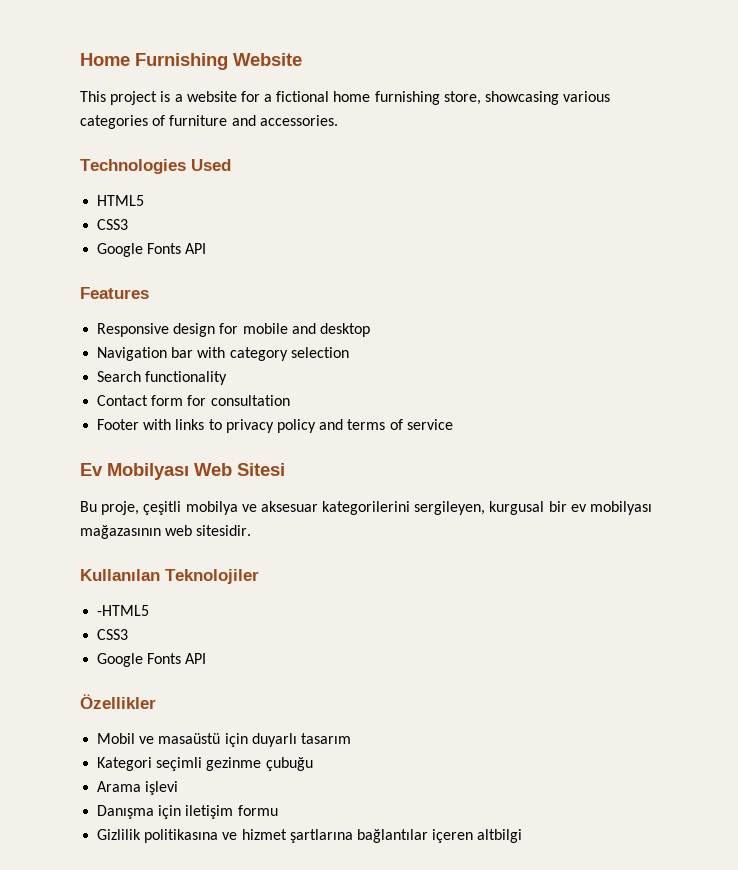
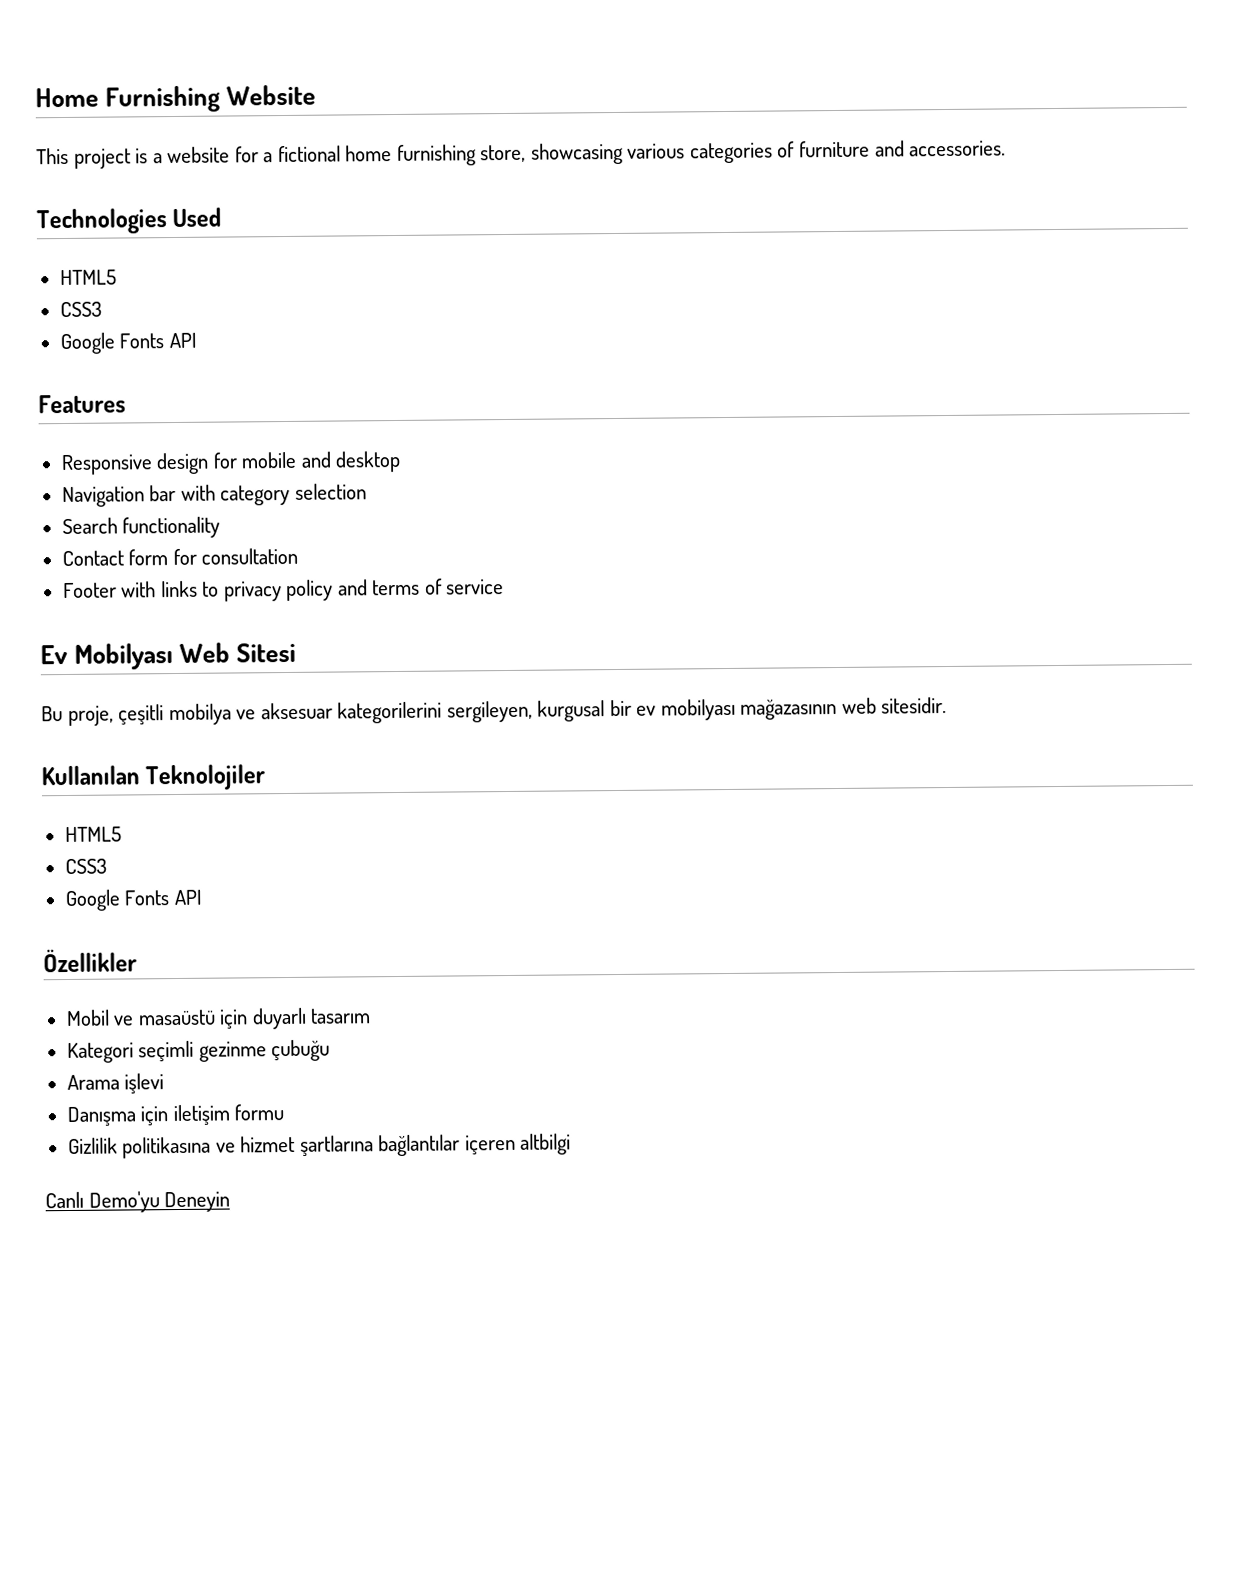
  Kullanılan Teknolojiler
- -HTML5
+ HTML5
+ Canlı Demo'yu Deneyin

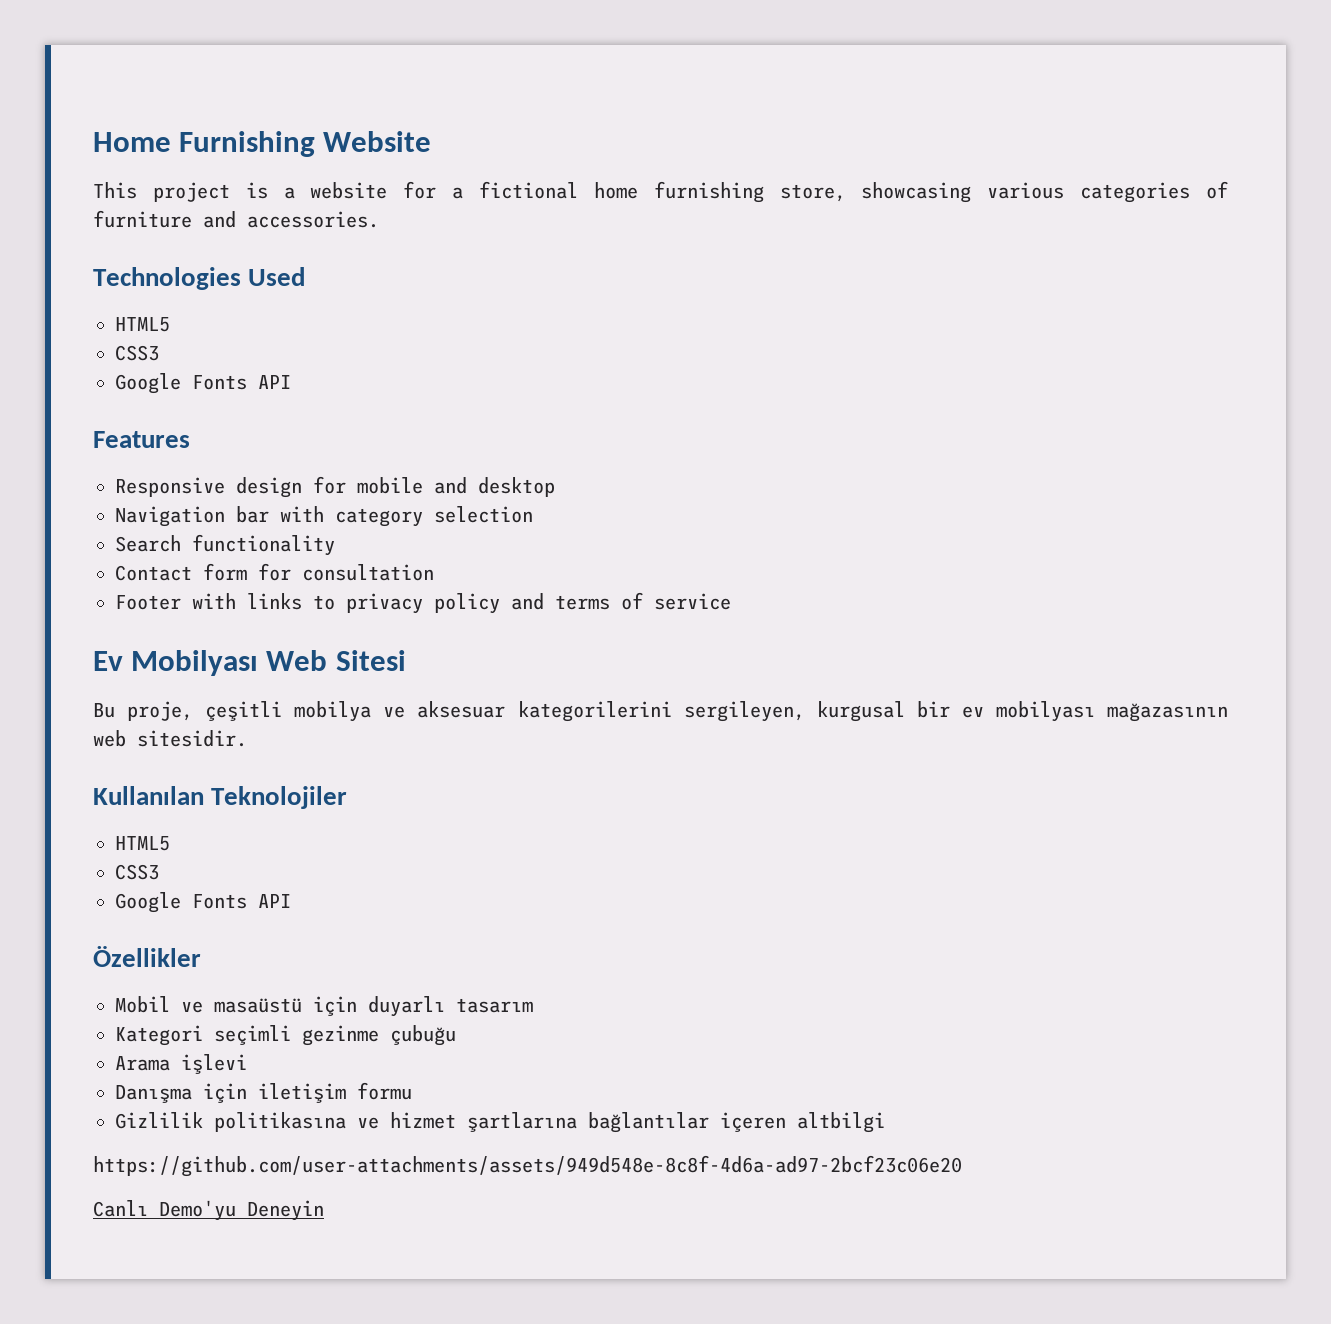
+ https://github.com/user-attachments/assets/949d548e-8c8f-4d6a-ad97-2bcf23c06e20

